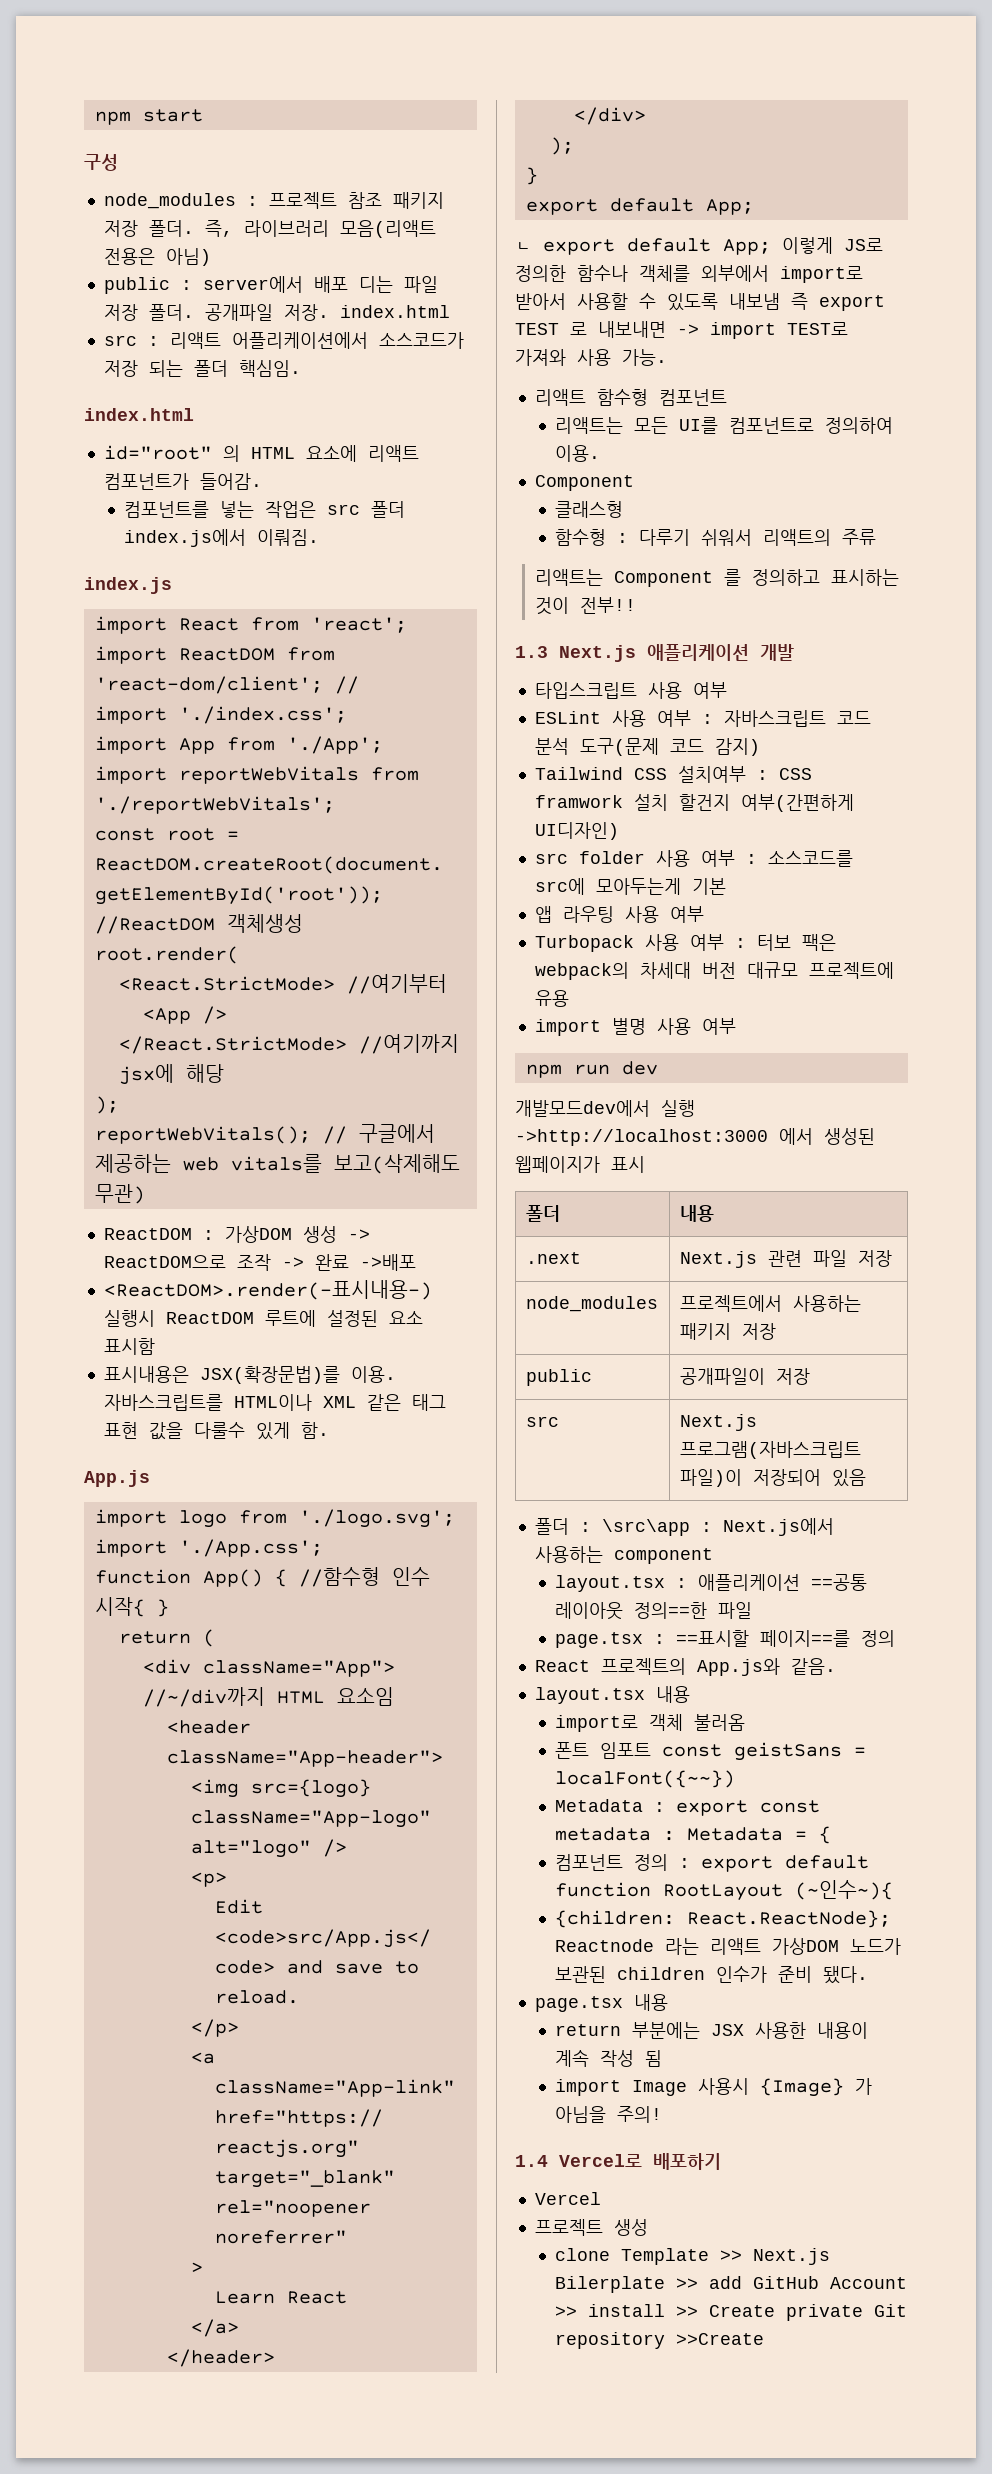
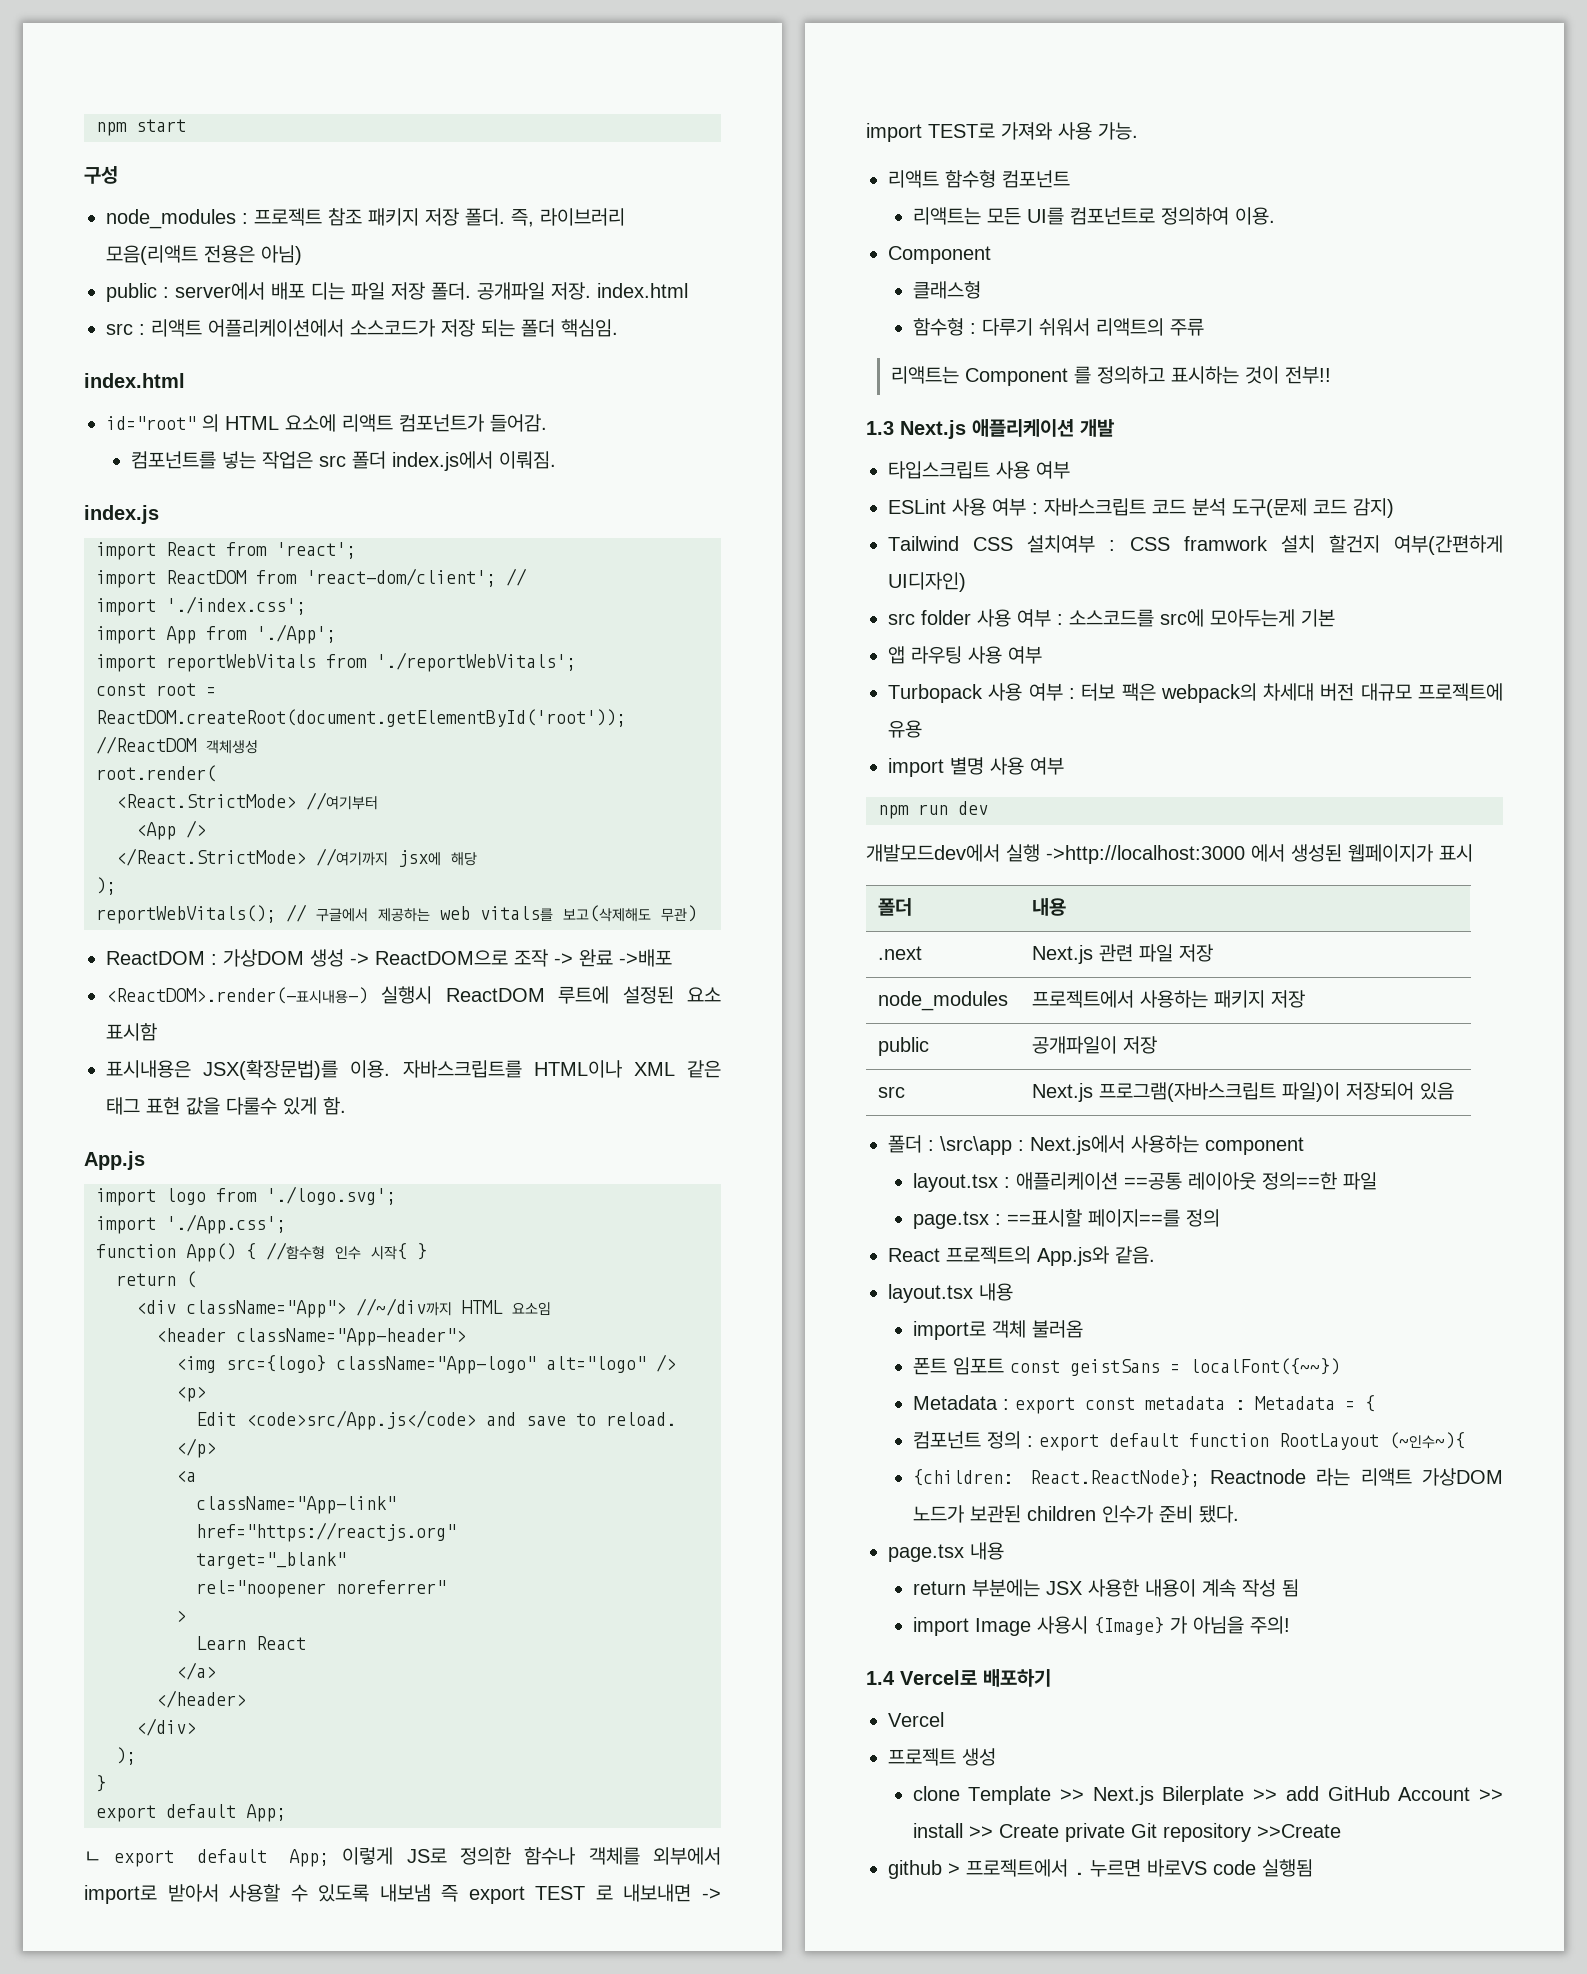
+ github > 프로젝트에서 . 누르면 바로VS code 실행됨

